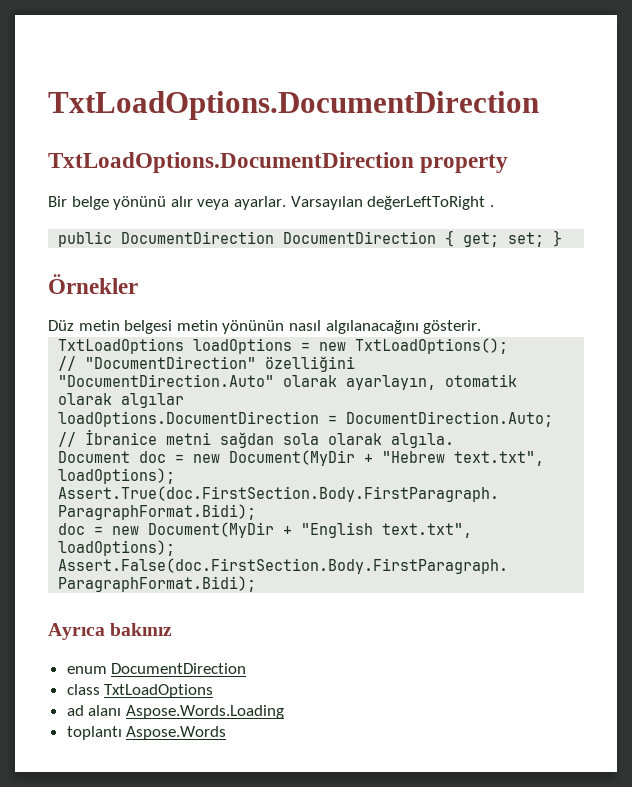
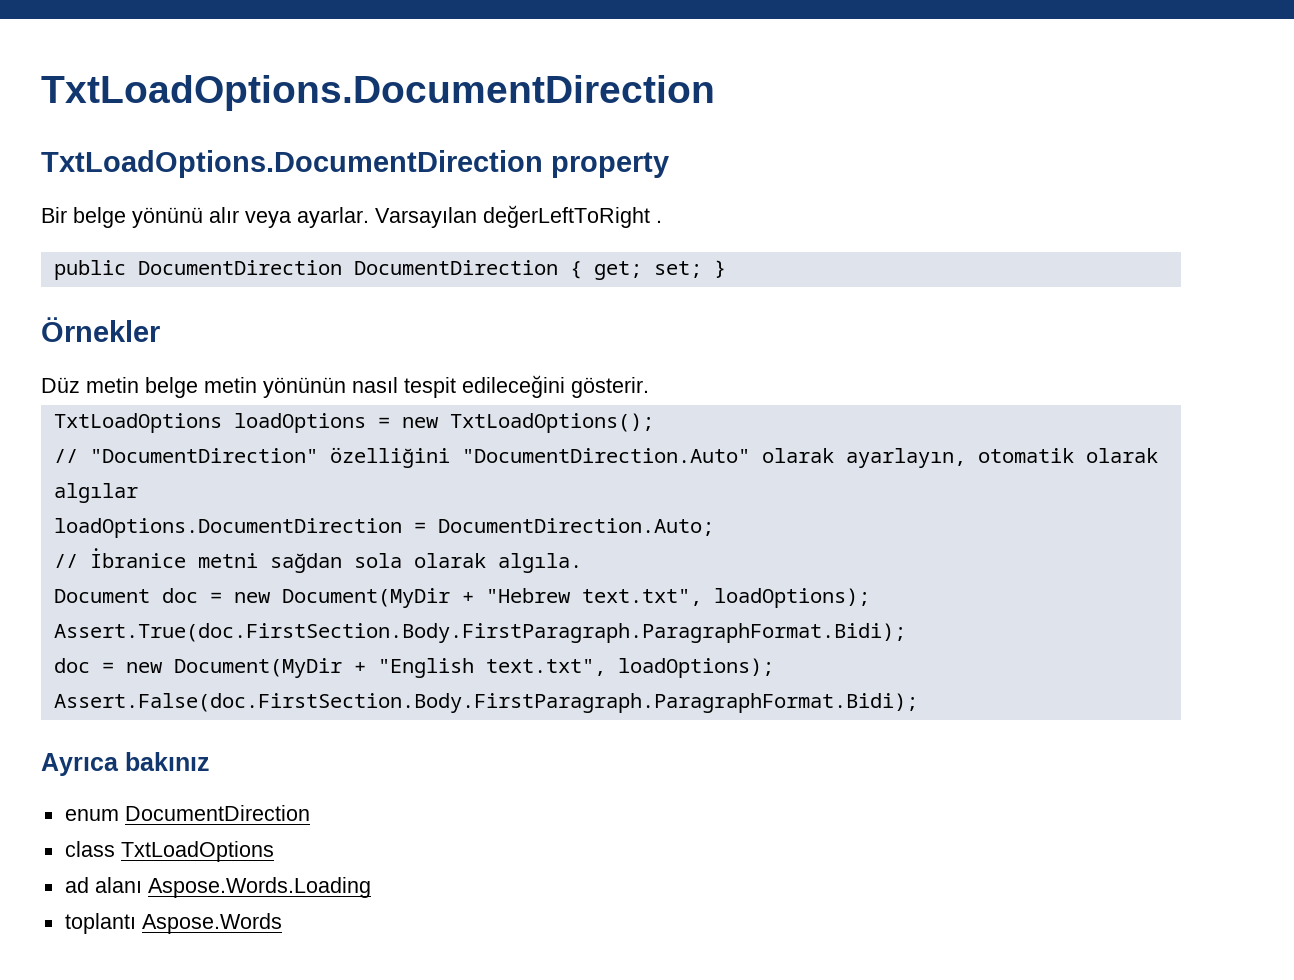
- Düz metin belgesi metin yönünün nasıl algılanacağını gösterir.
+ Düz metin belge metin yönünün nasıl tespit edileceğini gösterir.

